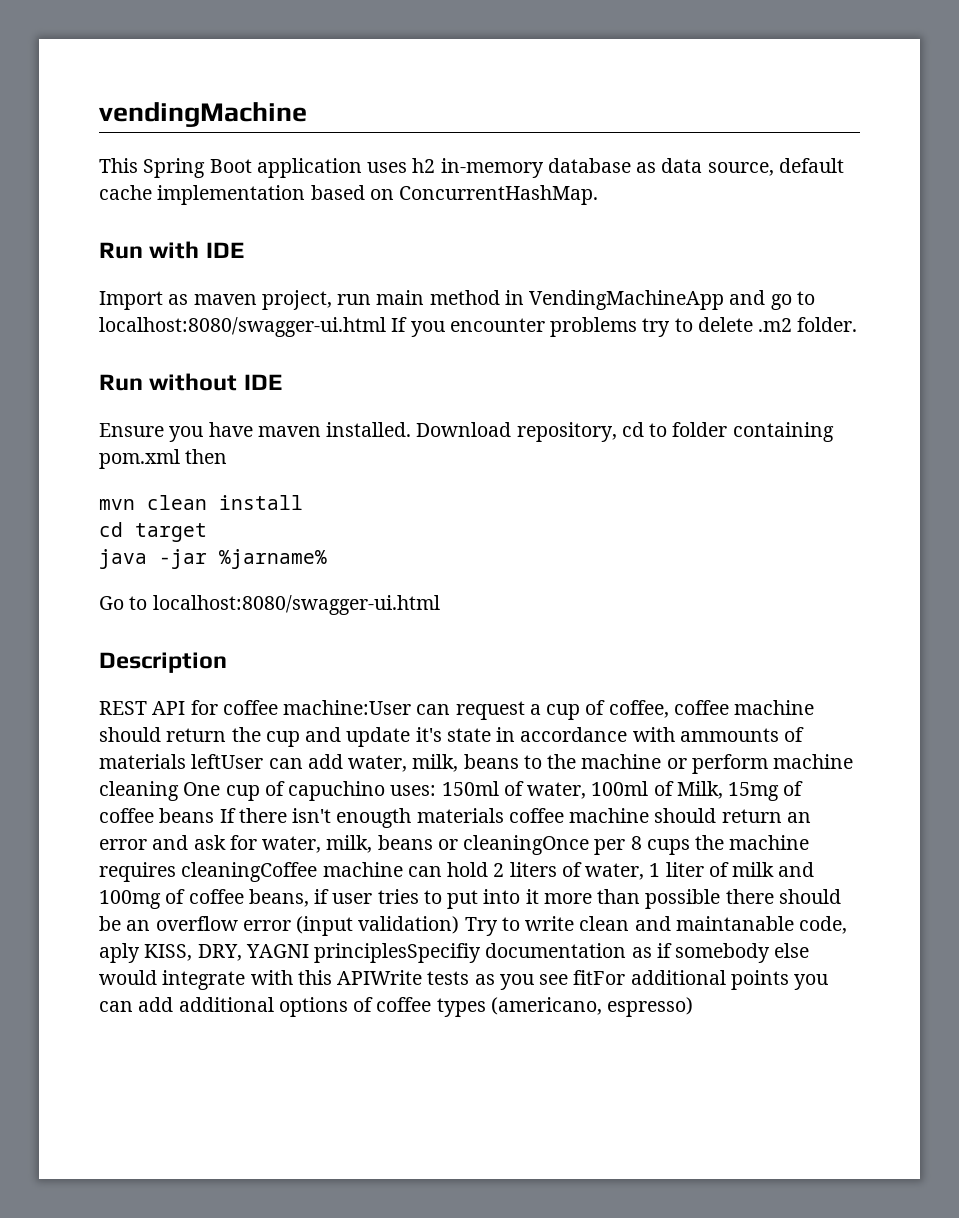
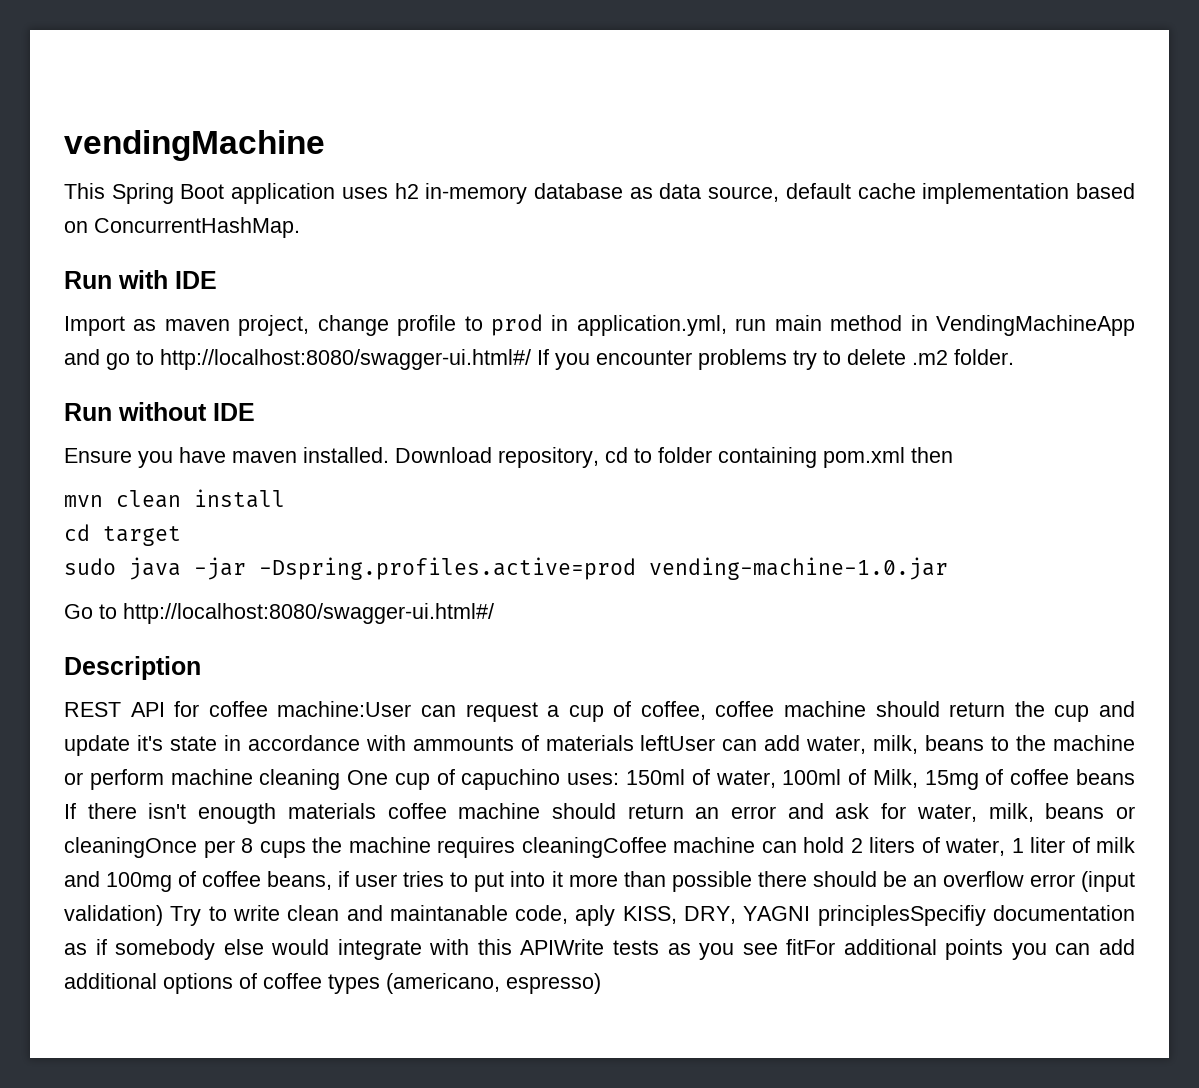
- Import as maven project, run main method in VendingMachineApp and go to localhost:8080/swagger-ui.html If you encounter problems try to delete .m2 folder.
+ Import as maven project, change profile to prod in application.yml, run main method in VendingMachineApp and go to http://localhost:8080/swagger-ui.html#/ If you encounter problems try to delete .m2 folder.
- java -jar %jarname%
+ sudo java -jar -Dspring.profiles.active=prod vending-machine-1.0.jar
- Go to localhost:8080/swagger-ui.html
+ Go to http://localhost:8080/swagger-ui.html#/

